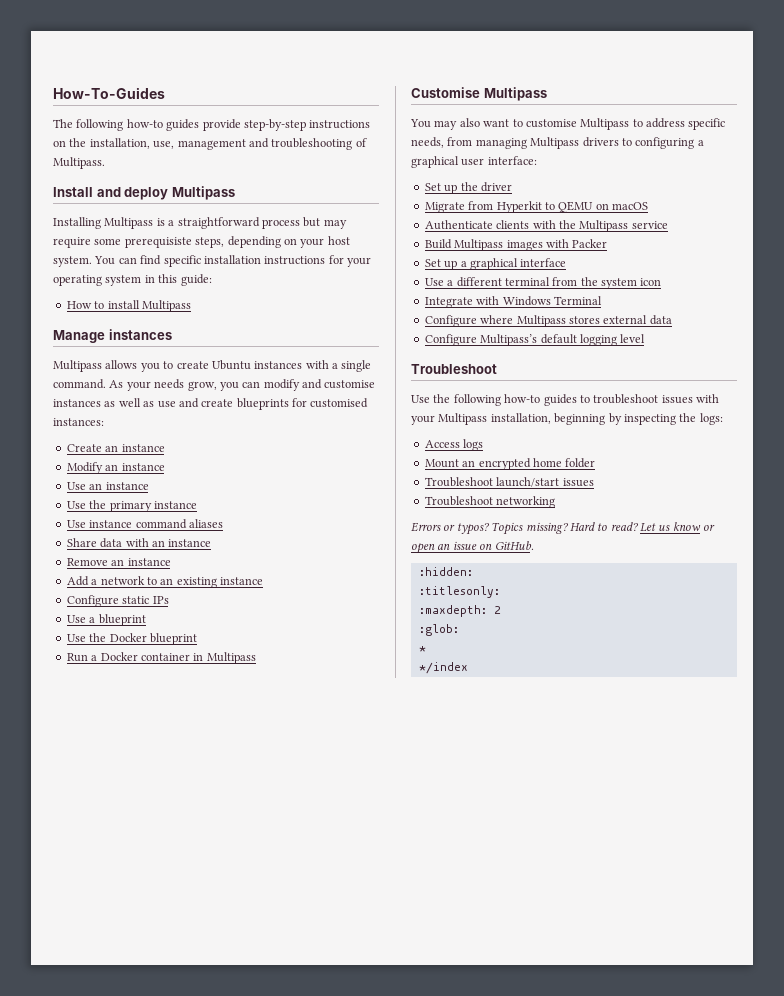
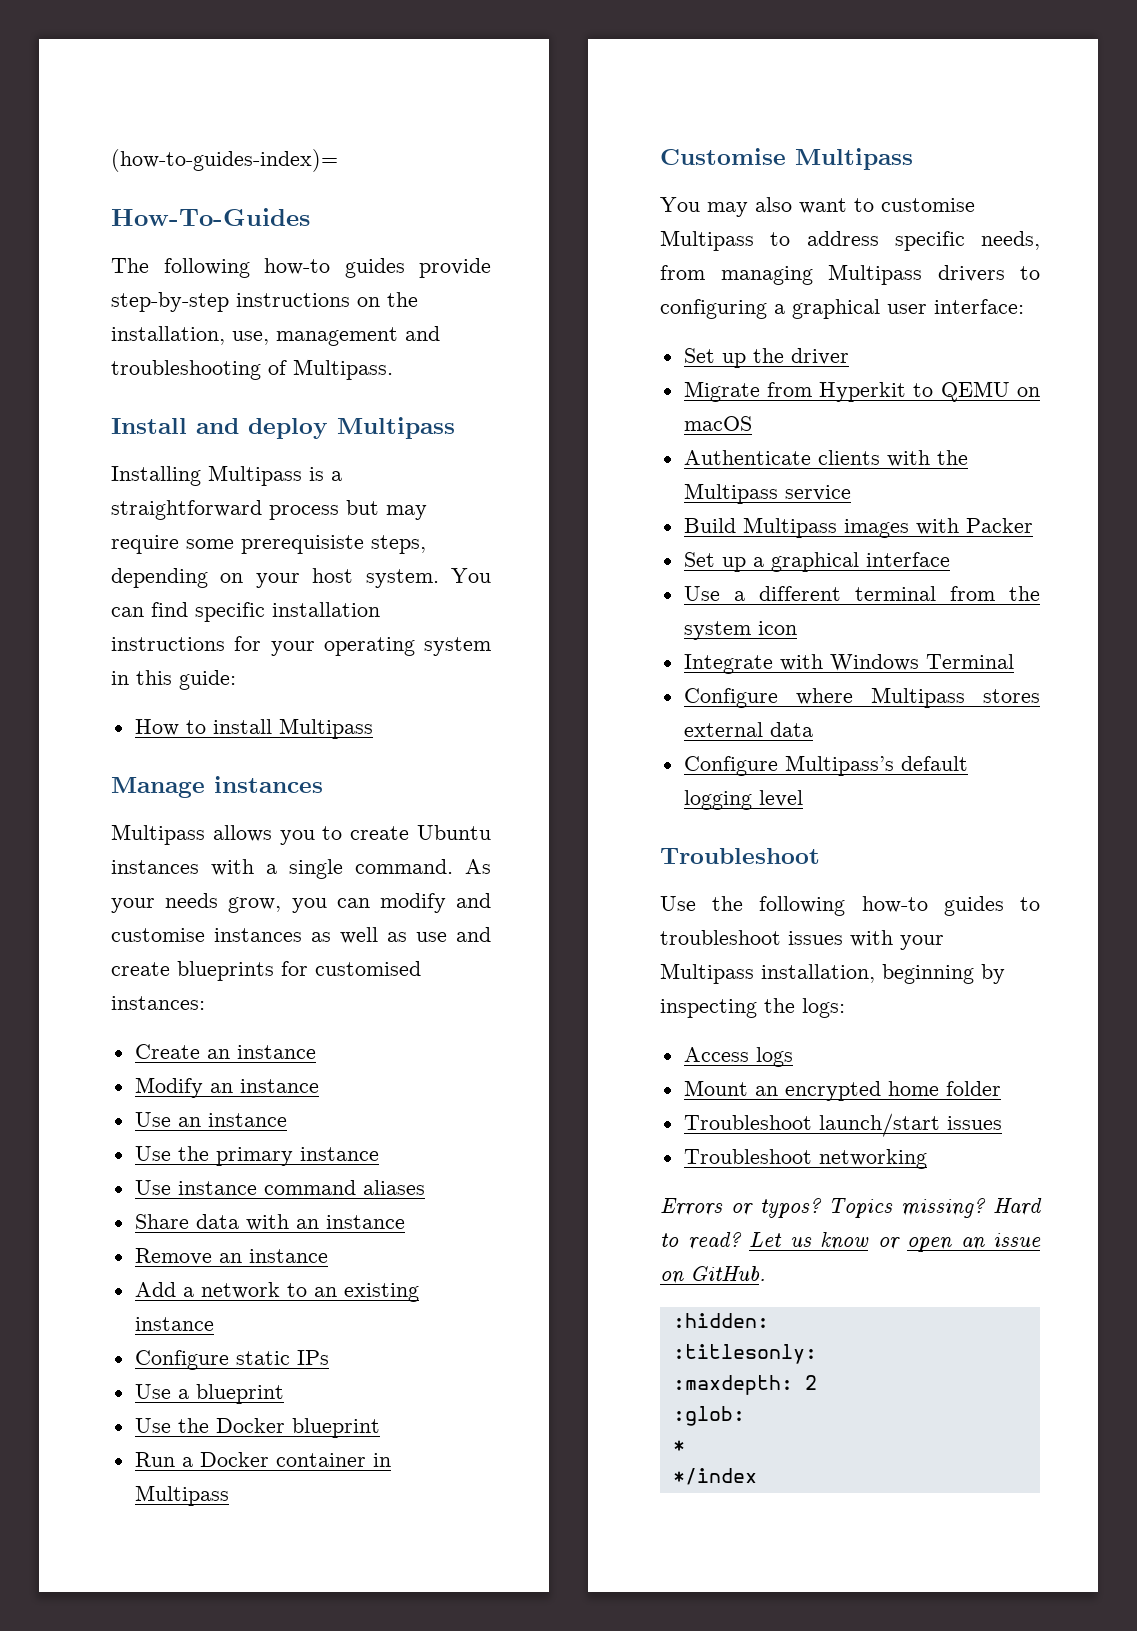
+ (how-to-guides-index)=

